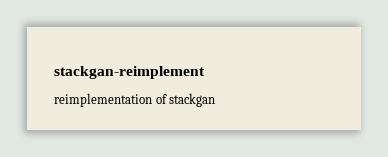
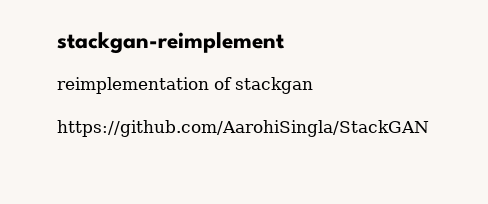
+ https://github.com/AarohiSingla/StackGAN

